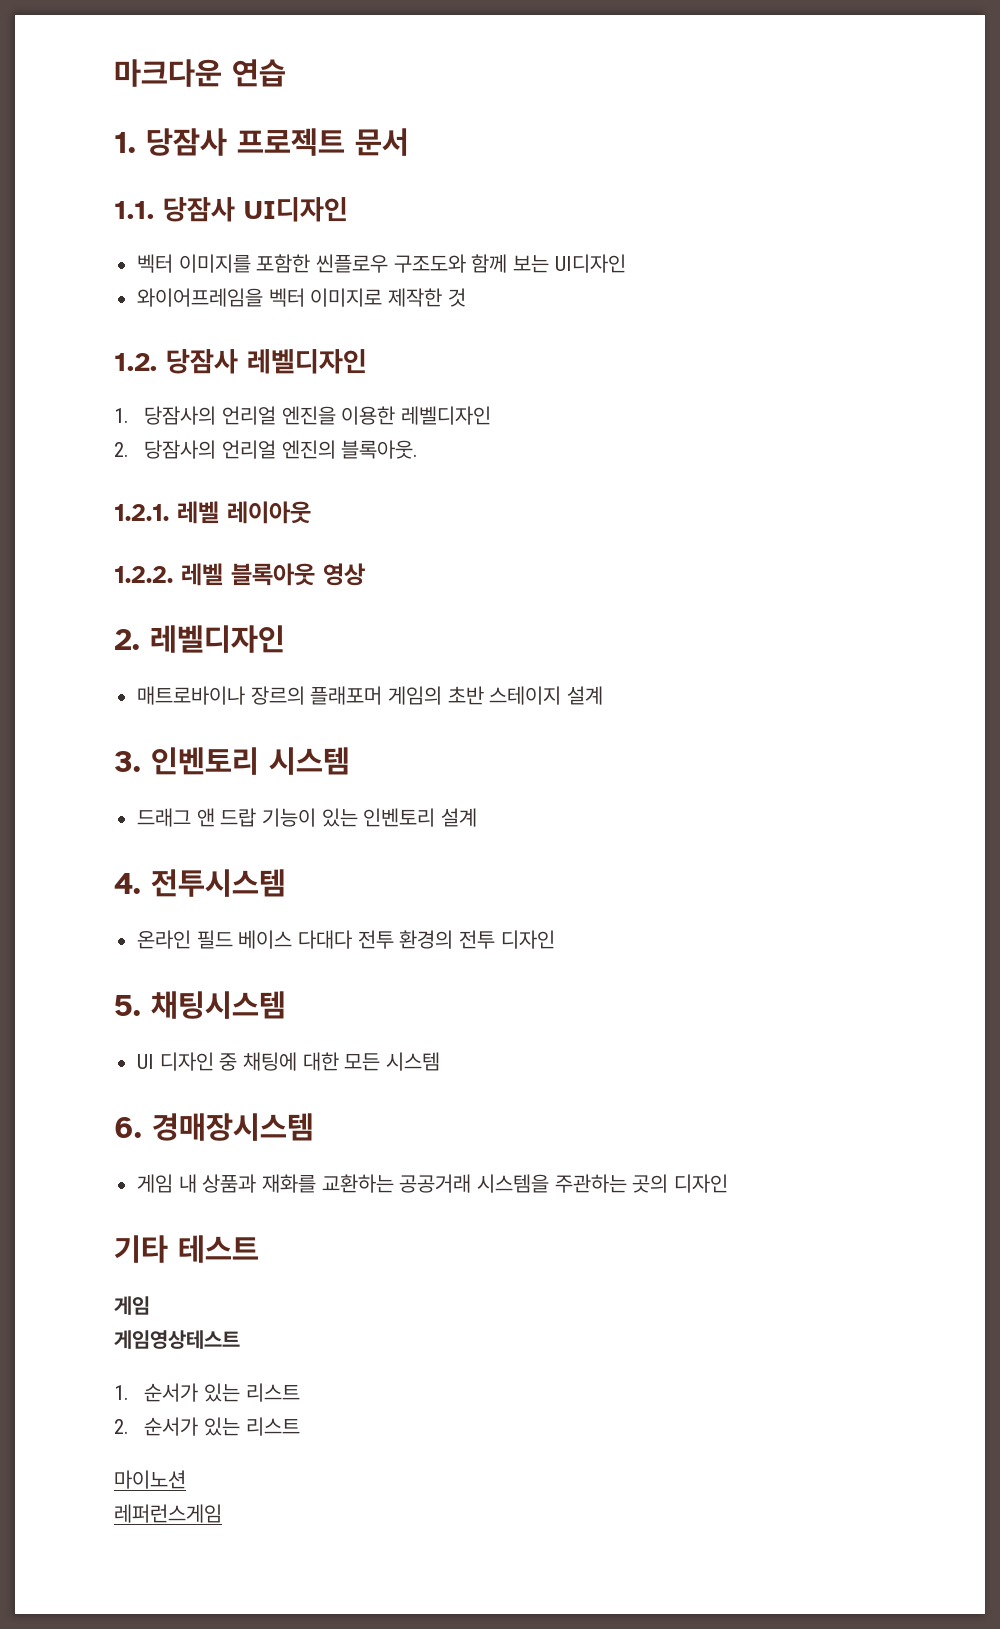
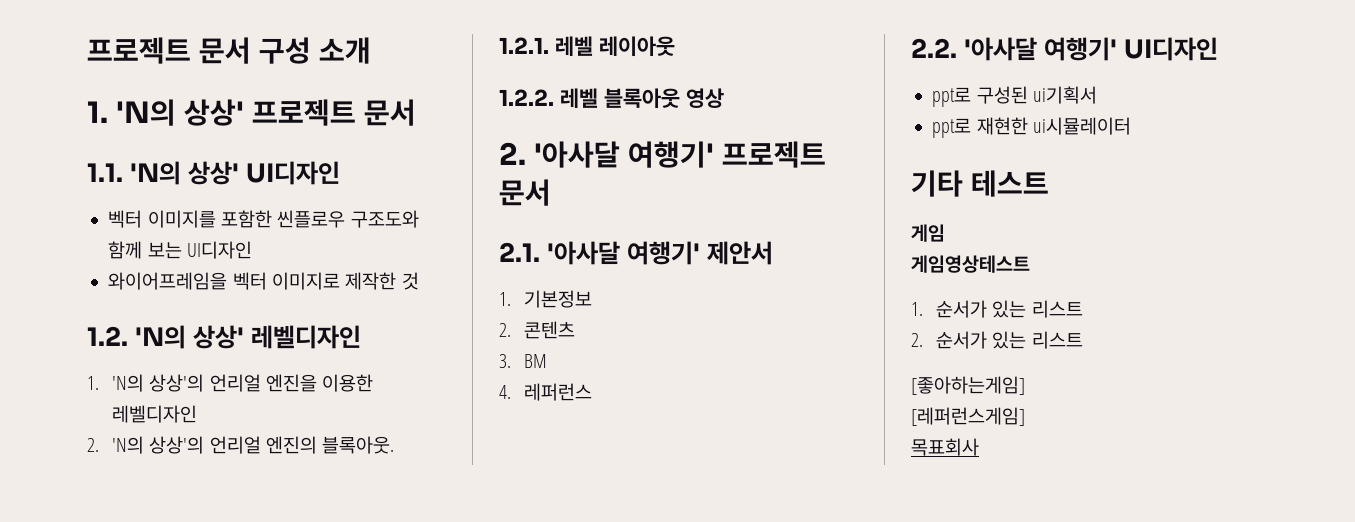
- 마크다운 연습
- 1. 당잠사 프로젝트 문서
+ 프로젝트 문서 구성 소개
+ 1. 'N의 상상' 프로젝트 문서
- 1.1. 당잠사 UI디자인
+ 1.1. 'N의 상상' UI디자인
- 1.2. 당잠사 레벨디자인
+ 1.2. 'N의 상상' 레벨디자인
- 1. 당잠사의 언리얼 엔진을 이용한 레벨디자인
+ 1. 'N의 상상'의 언리얼 엔진을 이용한 레벨디자인
- 2. 당잠사의 언리얼 엔진의 블록아웃.
+ 2. 'N의 상상'의 언리얼 엔진의 블록아웃.
- 2. 레벨디자인
- 매트로바이나 장르의 플래포머 게임의 초반 스테이지 설계
- 3. 인벤토리 시스템
- 드래그 앤 드랍 기능이 있는 인벤토리 설계
- 4. 전투시스템
- 온라인 필드 베이스 다대다 전투 환경의 전투 디자인
- 5. 채팅시스템
- UI 디자인 중 채팅에 대한 모든 시스템
- 6. 경매장시스템
- 게임 내 상품과 재화를 교환하는 공공거래 시스템을 주관하는 곳의 디자인
+ 2. '아사달 여행기' 프로젝트 문서
+ 2.1. '아사달 여행기' 제안서
+ 1. 기본정보
+ 2. 콘텐츠
+ 3. BM
+ 4. 레퍼런스
+ 2.2. '아사달 여행기' UI디자인
+ ppt로 구성된 ui기획서
+ ppt로 재현한 ui시뮬레이터
- 마이노션
- 레퍼런스게임
+ [좋아하는게임]
+ [레퍼런스게임]
+ 목표회사

